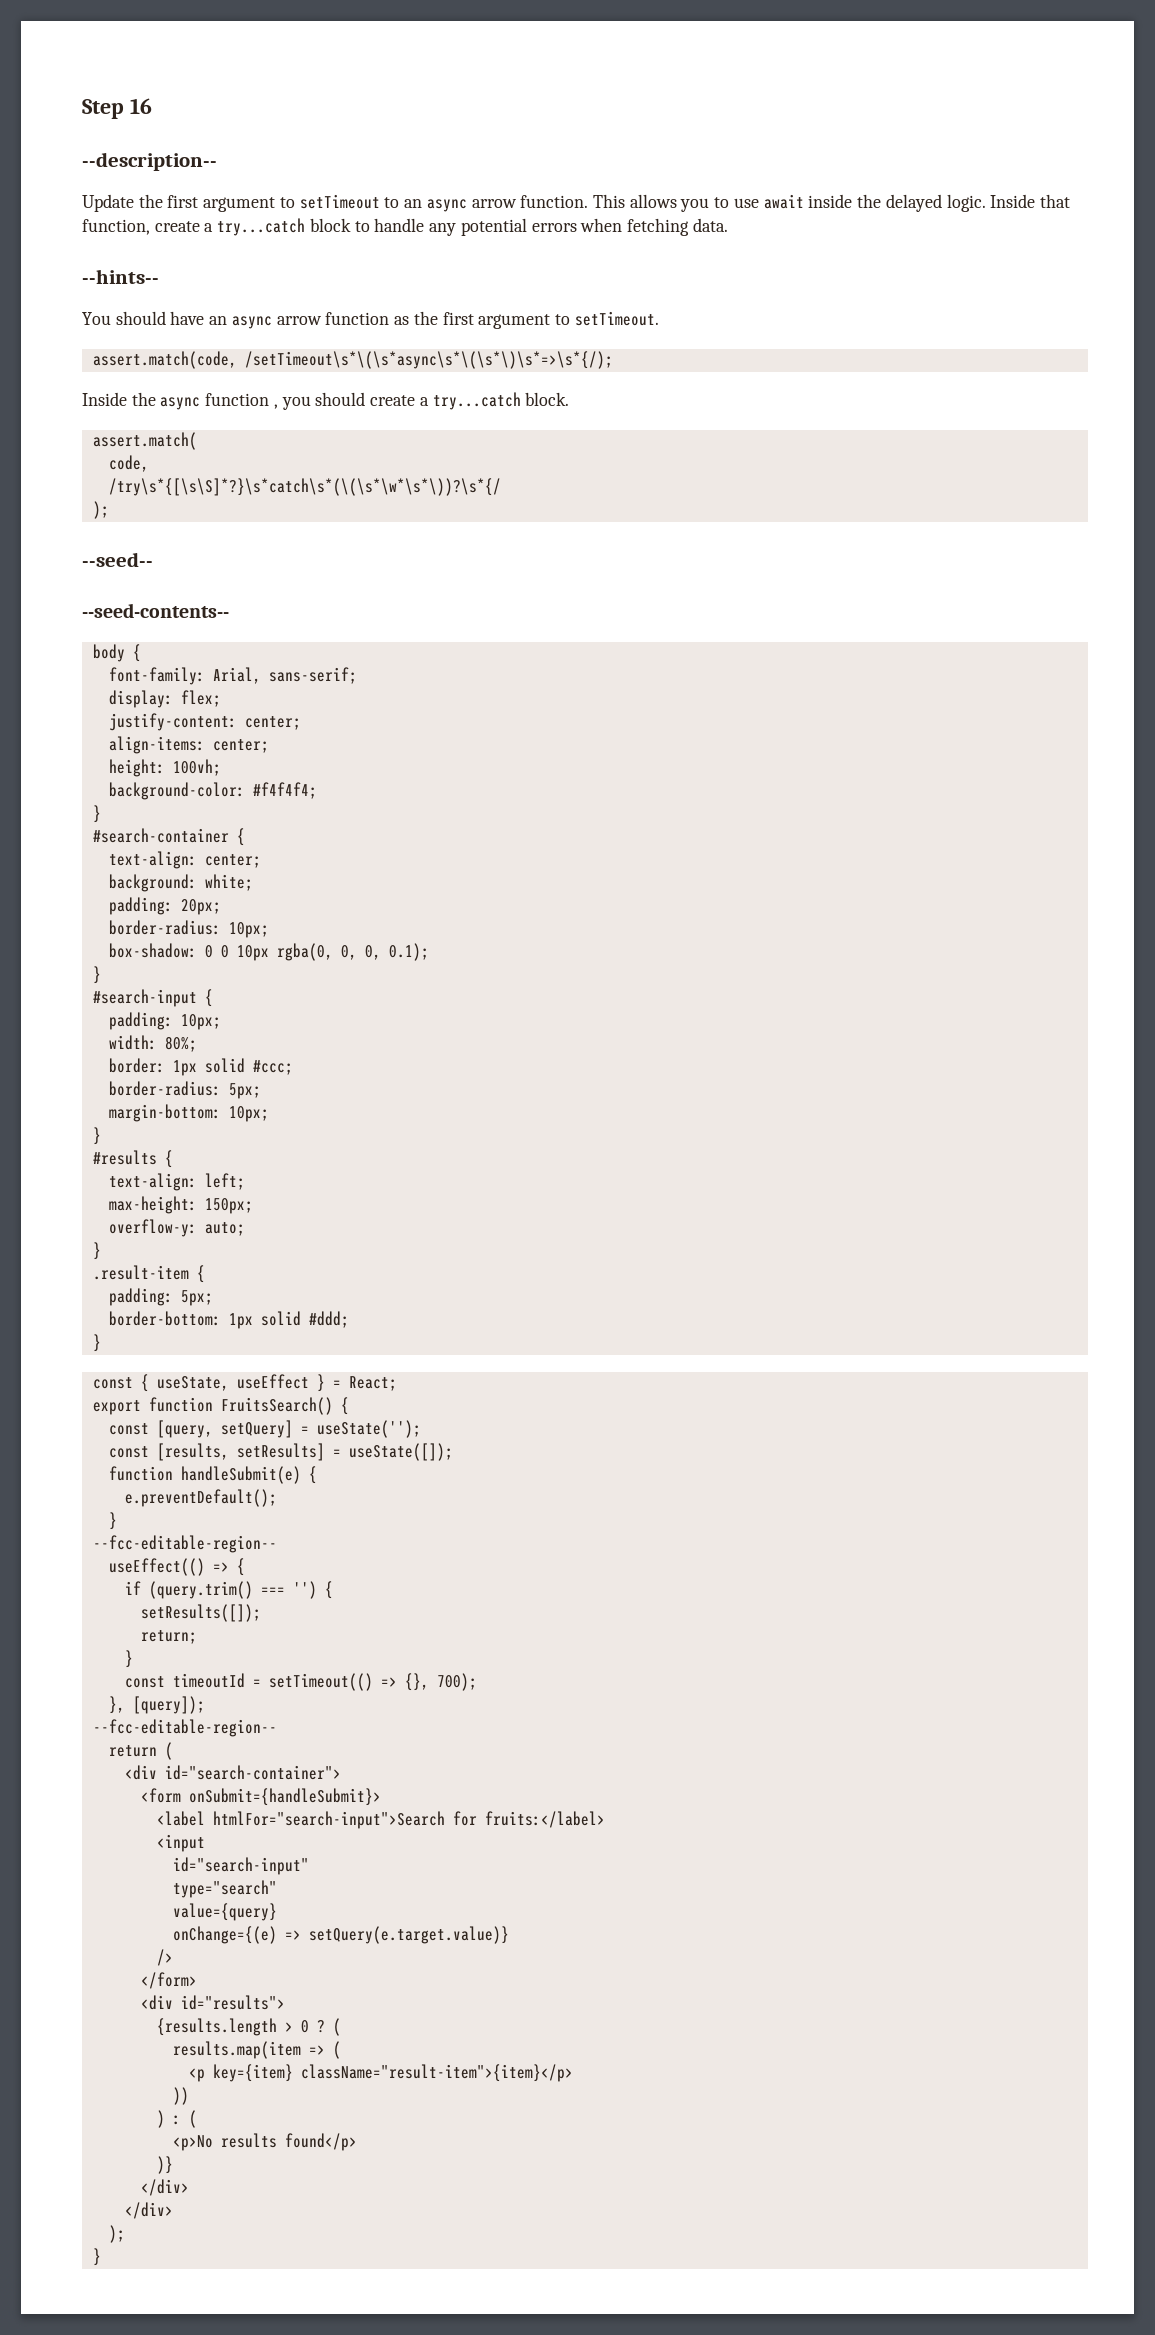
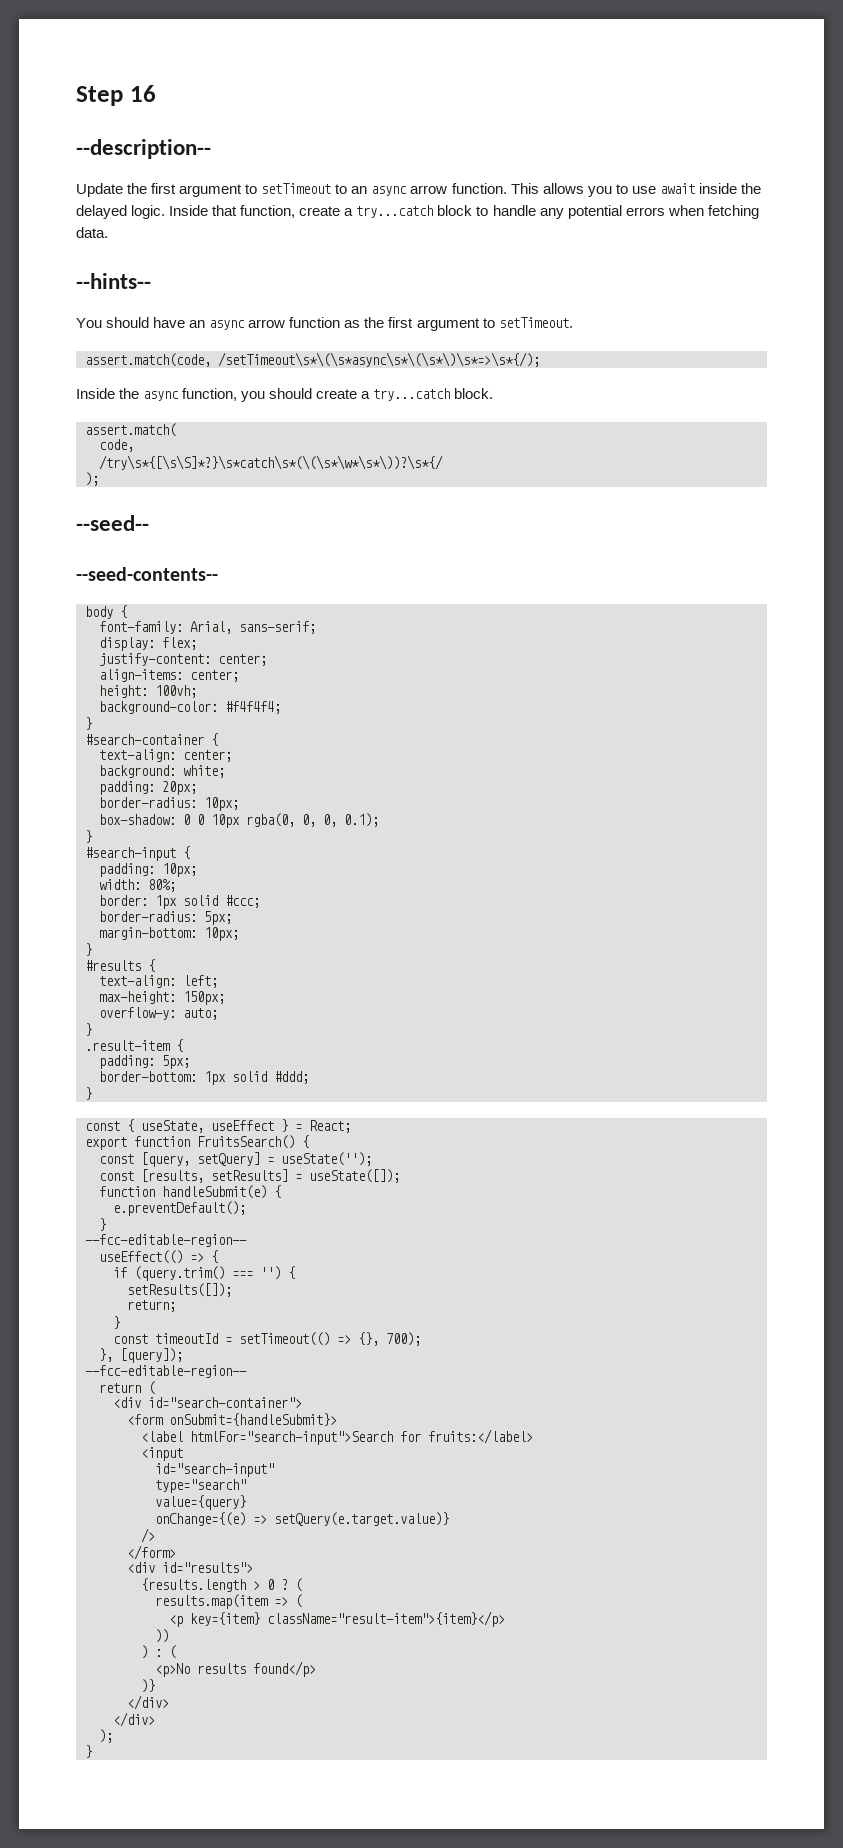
- Inside the async function , you should create a try...catch block.
+ Inside the async function, you should create a try...catch block.

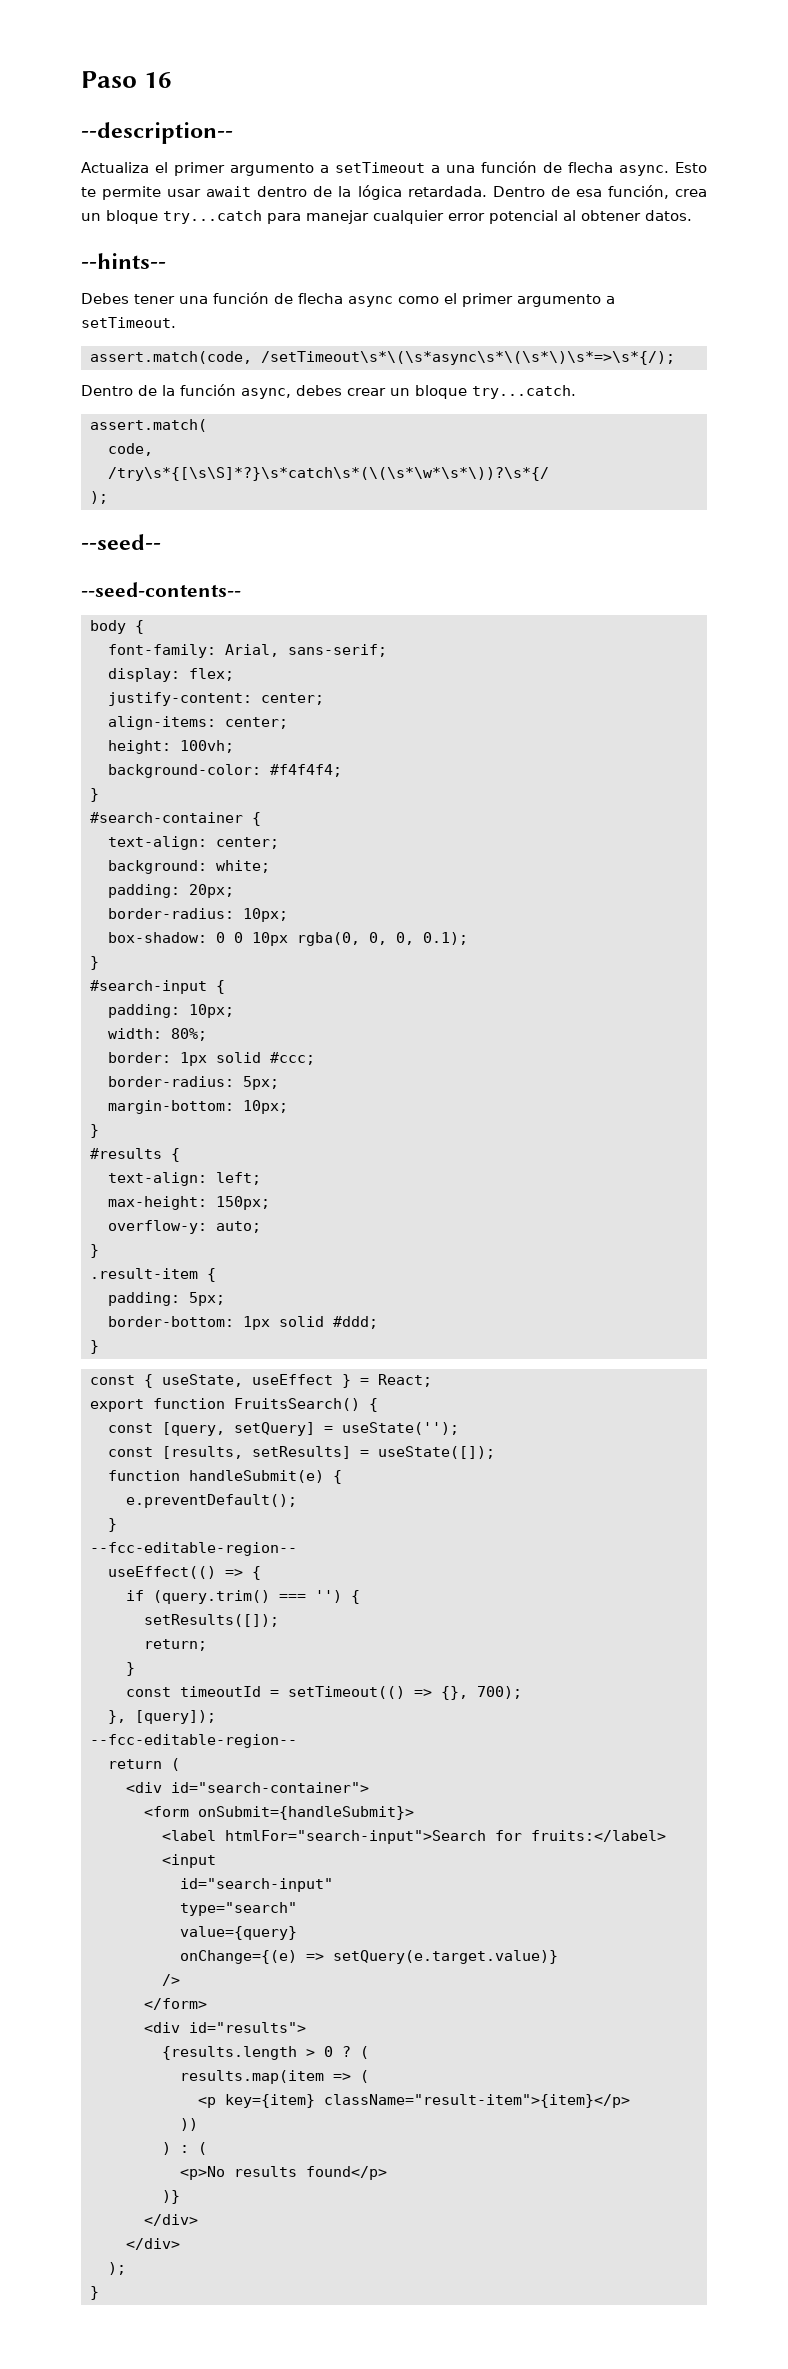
- Step 16
+ Paso 16
- Update the first argument to setTimeout to an async arrow function. This allows you to use await inside the delayed logic. Inside that function, create a try...catch block to handle any potential errors when fetching data.
+ Actualiza el primer argumento a setTimeout a una función de flecha async. Esto te permite usar await dentro de la lógica retardada. Dentro de esa función, crea un bloque try...catch para manejar cualquier error potencial al obtener datos.
  --hints--
- You should have an async arrow function as the first argument to setTimeout.
+ Debes tener una función de flecha async como el primer argumento a setTimeout.
  assert.match(code, /setTimeout\s*\(\s*async\s*\(\s*\)\s*=>\s*{/);
- Inside the async function, you should create a try...catch block.
+ Dentro de la función async, debes crear un bloque try...catch.

